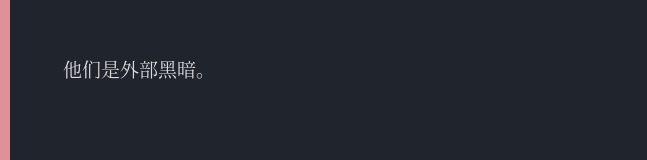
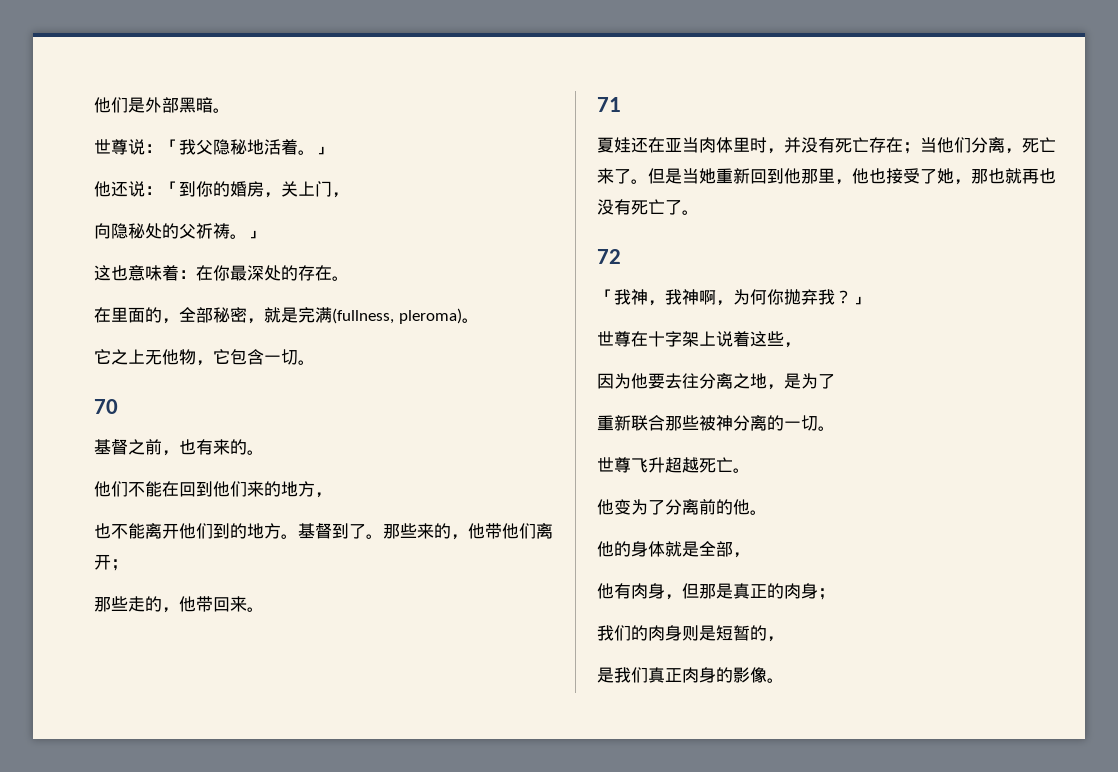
+ 世尊说：「我父隐秘地活着。」
+ 他还说：「到你的婚房，关上门，
+ 向隐秘处的父祈祷。」
+ 这也意味着：在你最深处的存在。
+ 在里面的，全部秘密，就是完满(fullness, pleroma)。
+ 它之上无他物，它包含一切。
+ 70
+ 基督之前，也有来的。
+ 他们不能在回到他们来的地方，
+ 也不能离开他们到的地方。基督到了。那些来的，他带他们离开；
+ 那些走的，他带回来。
+ 71
+ 夏娃还在亚当肉体里时，并没有死亡存在；当他们分离，死亡来了。但是当她重新回到他那里，他也接受了她，那也就再也没有死亡了。
+ 72
+ 「我神，我神啊，为何你抛弃我？」
+ 世尊在十字架上说着这些，
+ 因为他要去往分离之地，是为了
+ 重新联合那些被神分离的一切。
+ 世尊飞升超越死亡。
+ 他变为了分离前的他。
+ 他的身体就是全部，
+ 他有肉身，但那是真正的肉身；
+ 我们的肉身则是短暂的，
+ 是我们真正肉身的影像。

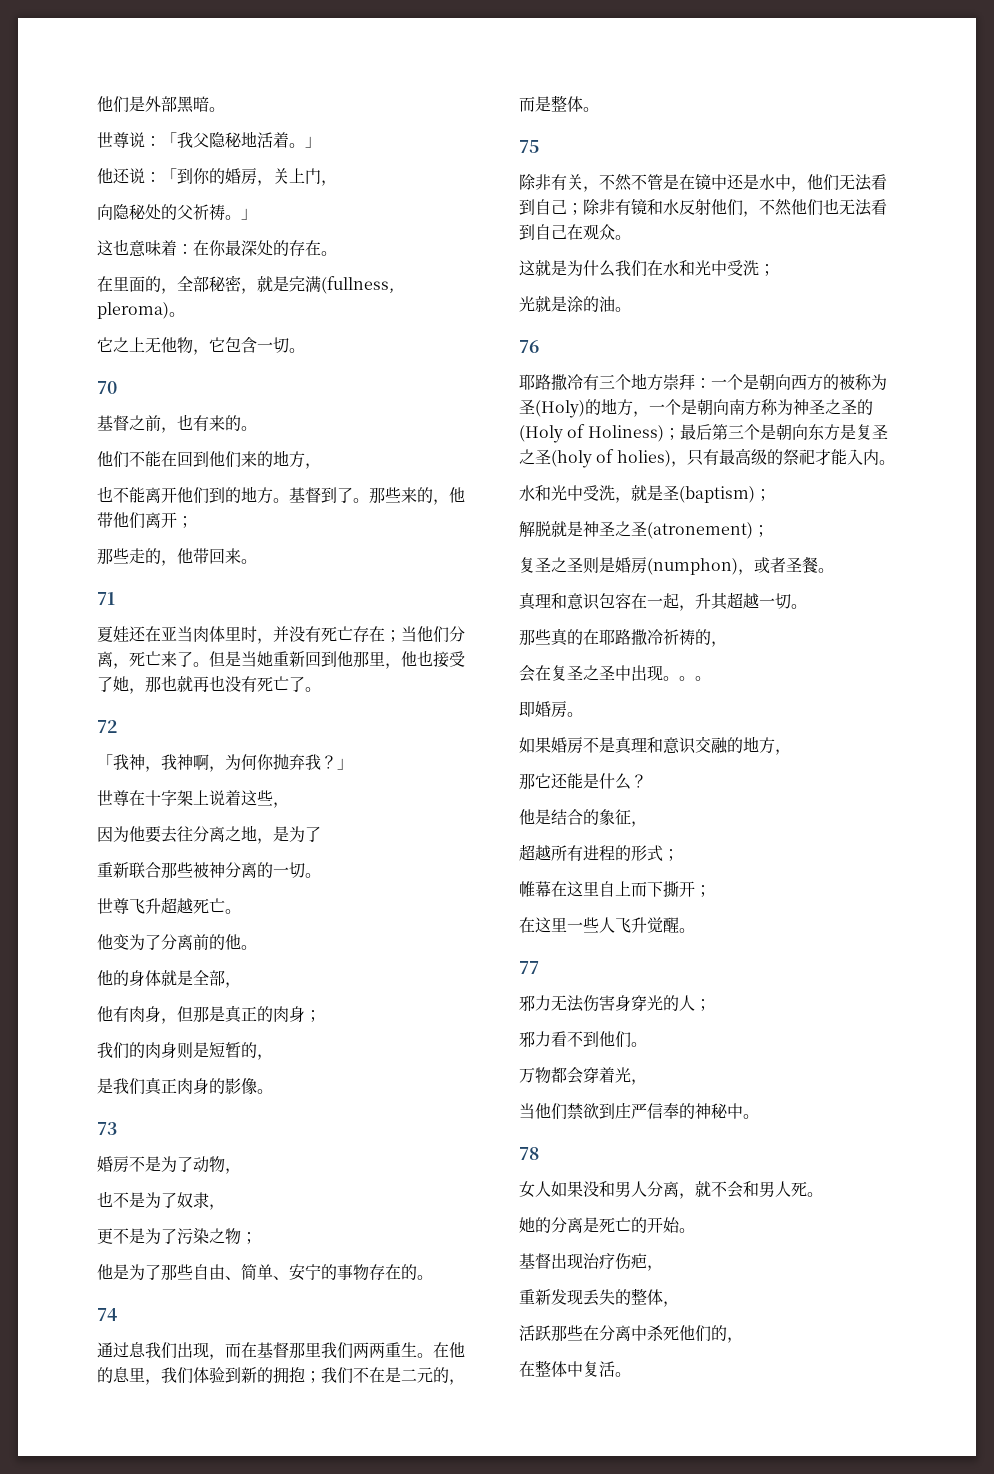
+ 73
+ 婚房不是为了动物，
+ 也不是为了奴隶，
+ 更不是为了污染之物；
+ 他是为了那些自由、简单、安宁的事物存在的。
+ 74
+ 通过息我们出现，而在基督那里我们两两重生。在他的息里，我们体验到新的拥抱；我们不在是二元的，而是整体。
+ 75
+ 除非有关，不然不管是在镜中还是水中，他们无法看到自己；除非有镜和水反射他们，不然他们也无法看到自己在观众。
+ 这就是为什么我们在水和光中受洗；
+ 光就是涂的油。
+ 76
+ 耶路撒冷有三个地方崇拜：一个是朝向西方的被称为圣(Holy)的地方，一个是朝向南方称为神圣之圣的(Holy of Holiness)；最后第三个是朝向东方是复圣之圣(holy of holies)，只有最高级的祭祀才能入内。
+ 水和光中受洗，就是圣(baptism)；
+ 解脱就是神圣之圣(atronement)；
+ 复圣之圣则是婚房(numphon)，或者圣餐。
+ 真理和意识包容在一起，升其超越一切。
+ 那些真的在耶路撒冷祈祷的，
+ 会在复圣之圣中出现。。。
+ 即婚房。
+ 如果婚房不是真理和意识交融的地方，
+ 那它还能是什么？
+ 他是结合的象征，
+ 超越所有进程的形式；
+ 帷幕在这里自上而下撕开；
+ 在这里一些人飞升觉醒。
+ 77
+ 邪力无法伤害身穿光的人；
+ 邪力看不到他们。
+ 万物都会穿着光，
+ 当他们禁欲到庄严信奉的神秘中。
+ 78
+ 女人如果没和男人分离，就不会和男人死。
+ 她的分离是死亡的开始。
+ 基督出现治疗伤疤，
+ 重新发现丢失的整体，
+ 活跃那些在分离中杀死他们的，
+ 在整体中复活。

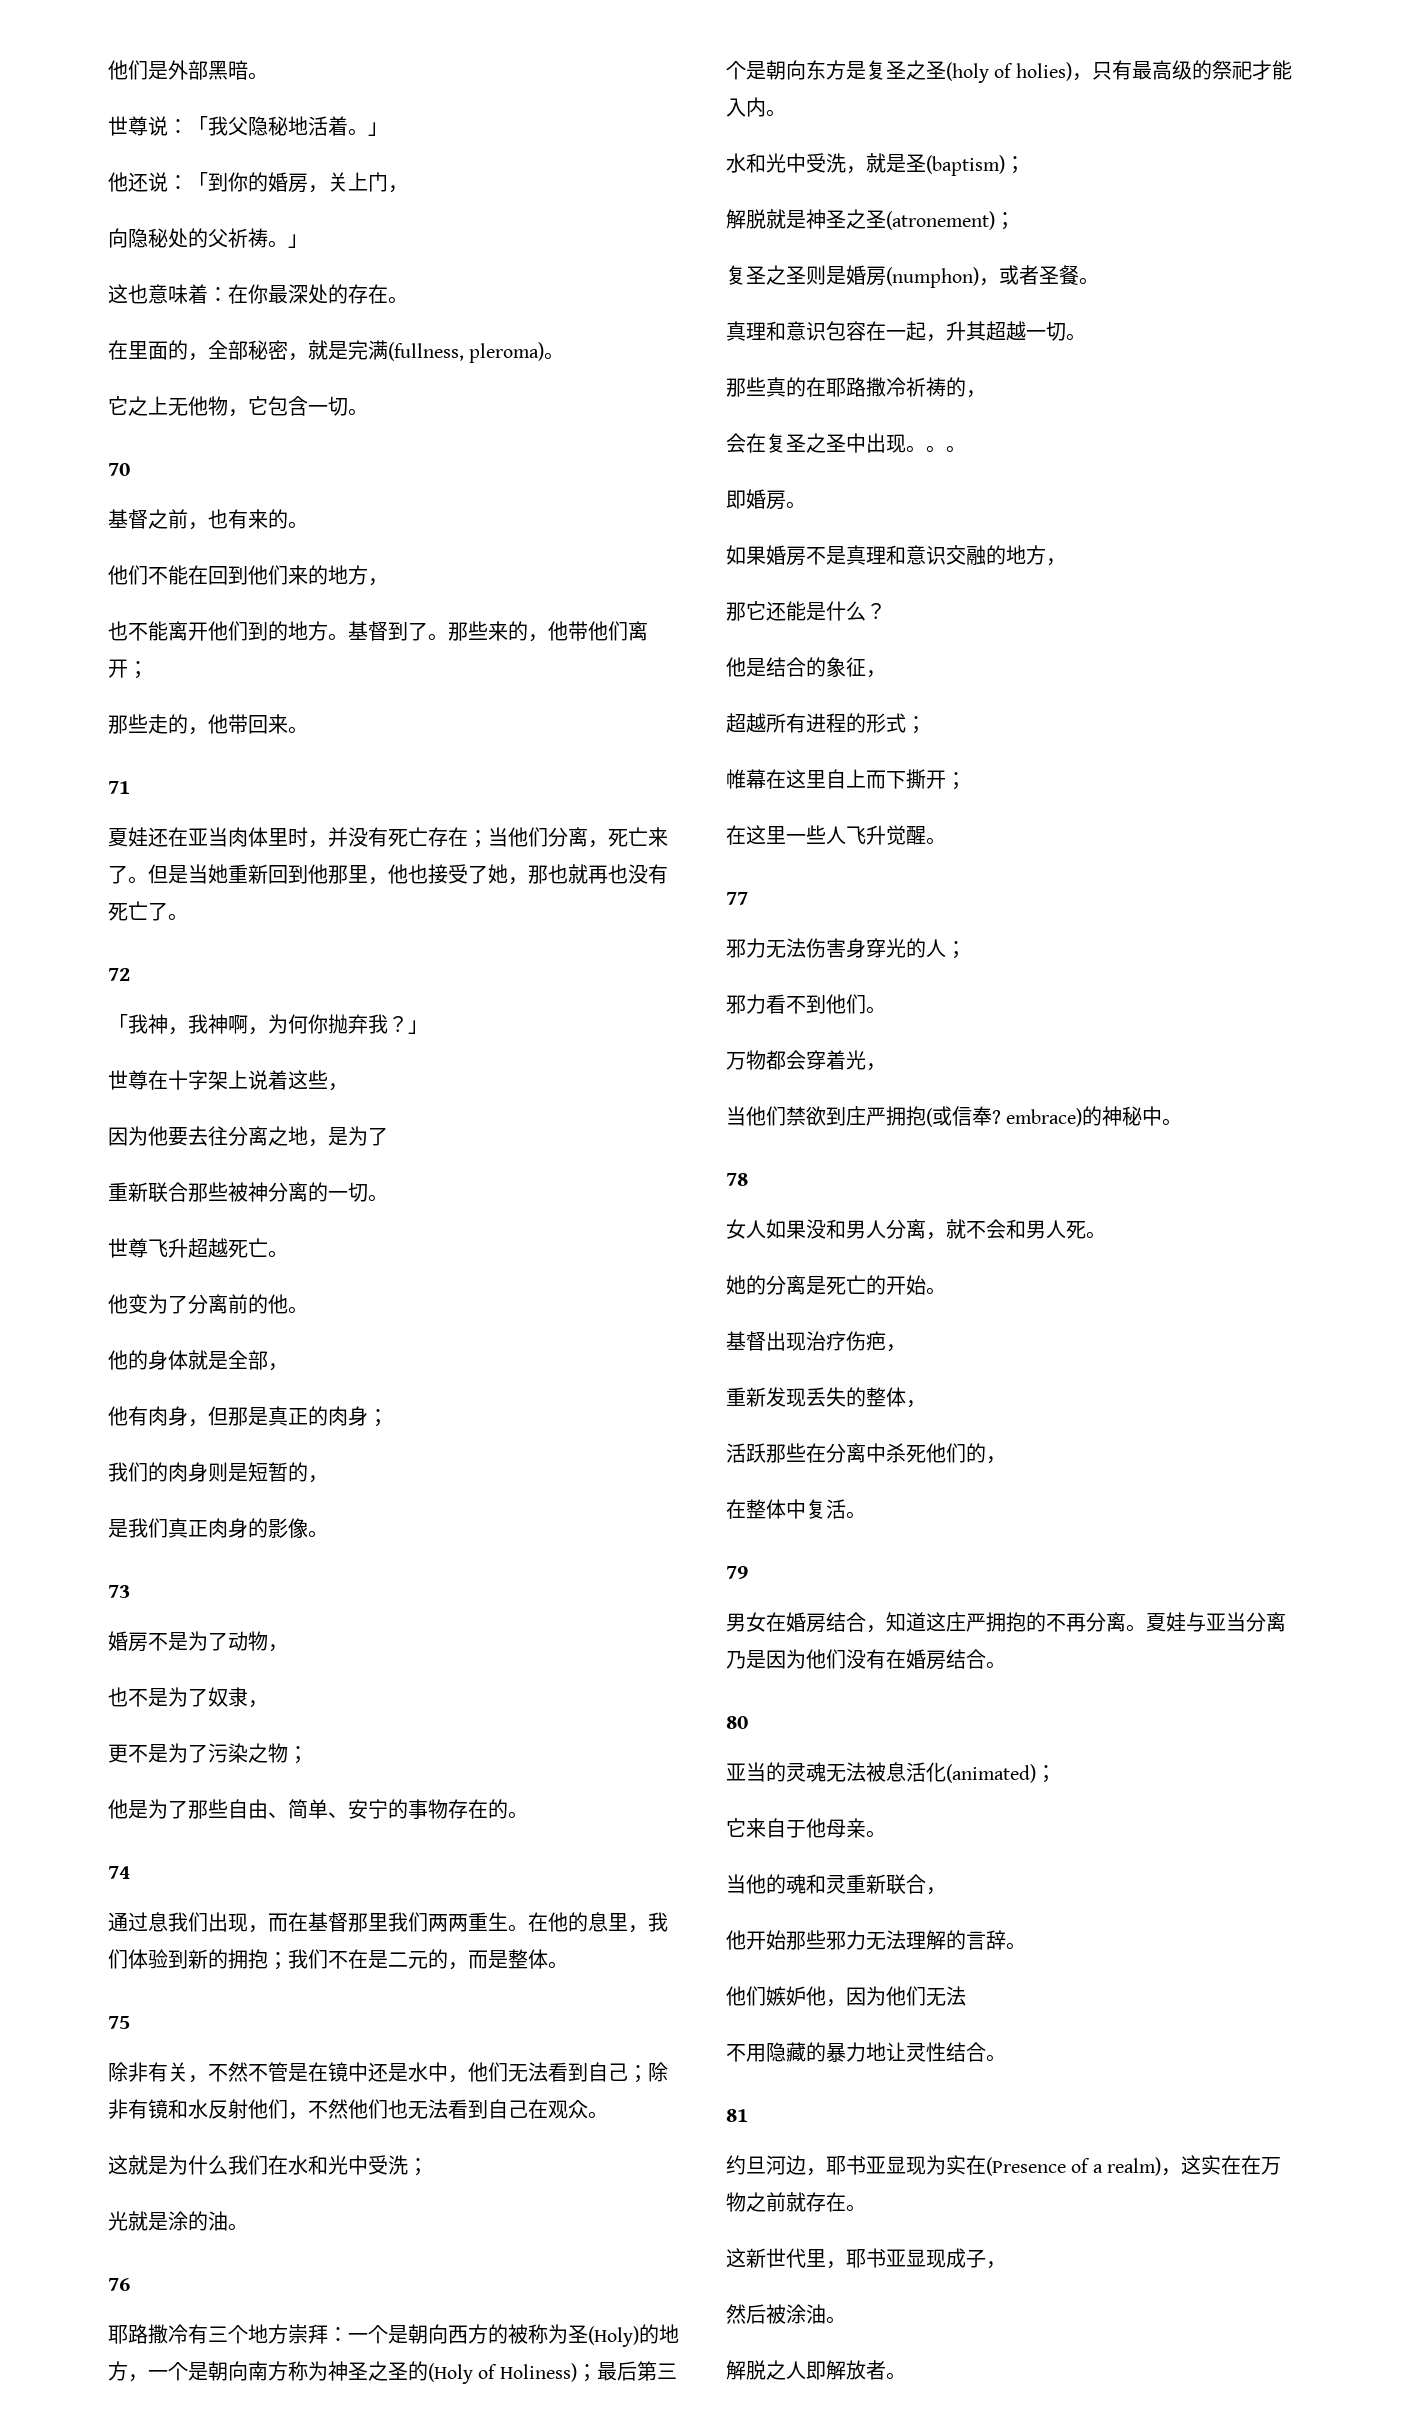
- 当他们禁欲到庄严信奉的神秘中。
+ 当他们禁欲到庄严拥抱(或信奉? embrace)的神秘中。
+ 79
+ 男女在婚房结合，知道这庄严拥抱的不再分离。夏娃与亚当分离乃是因为他们没有在婚房结合。
+ 80
+ 亚当的灵魂无法被息活化(animated)；
+ 它来自于他母亲。
+ 当他的魂和灵重新联合，
+ 他开始那些邪力无法理解的言辞。
+ 他们嫉妒他，因为他们无法
+ 不用隐藏的暴力地让灵性结合。
+ 81
+ 约旦河边，耶书亚显现为实在(Presence of a realm)，这实在在万物之前就存在。
+ 这新世代里，耶书亚显现成子，
+ 然后被涂油。
+ 解脱之人即解放者。

